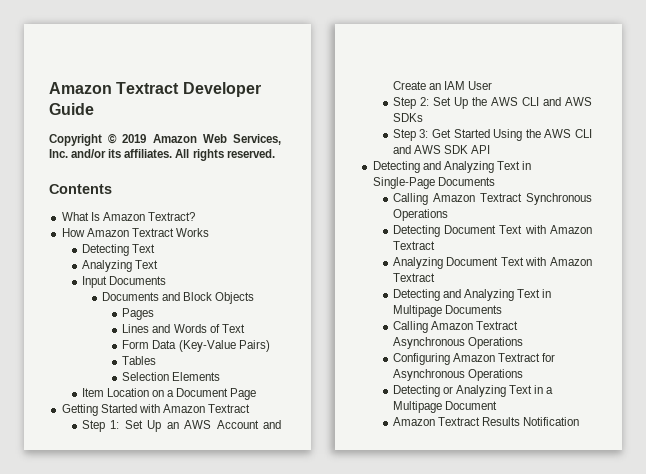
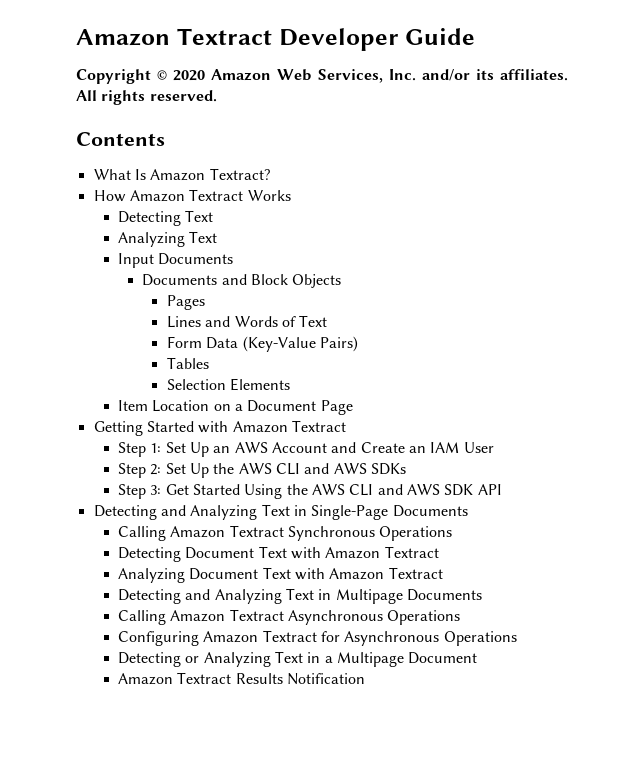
- Copyright © 2019 Amazon Web Services, Inc. and/or its affiliates.
+ Copyright © 2020 Amazon Web Services, Inc. and/or its affiliates.

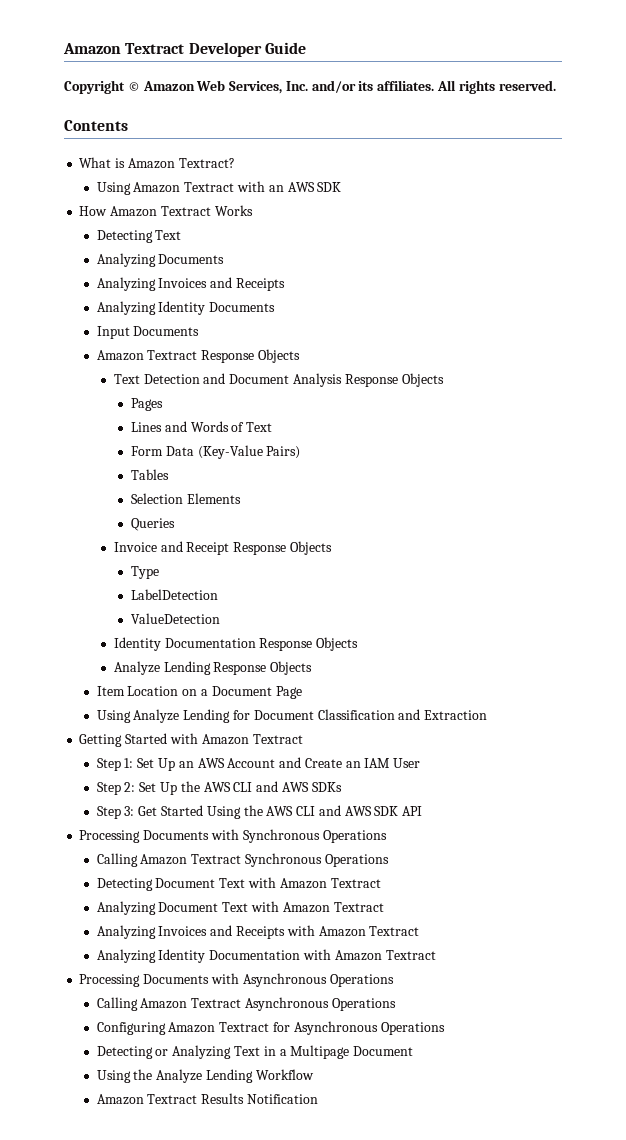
- Copyright © 2020 Amazon Web Services, Inc. and/or its affiliates.
+ Copyright © Amazon Web Services, Inc. and/or its affiliates.
- What Is Amazon Textract?
+ What is Amazon Textract?
+ Using Amazon Textract with an AWS SDK
  Detecting Text
- Analyzing Text
+ Analyzing Documents
+ Analyzing Invoices and Receipts
+ Analyzing Identity Documents
  Input Documents
- Documents and Block Objects
+ Amazon Textract Response Objects
+ Text Detection and Document Analysis Response Objects
+ Queries
+ Invoice and Receipt Response Objects
+ Type
+ LabelDetection
+ ValueDetection
+ Identity Documentation Response Objects
+ Analyze Lending Response Objects
+ Using Analyze Lending for Document Classification and Extraction
- Detecting and Analyzing Text in Single-Page Documents
+ Processing Documents with Synchronous Operations
- Detecting and Analyzing Text in Multipage Documents
+ Analyzing Invoices and Receipts with Amazon Textract
+ Analyzing Identity Documentation with Amazon Textract
+ Processing Documents with Asynchronous Operations
+ Using the Analyze Lending Workflow

